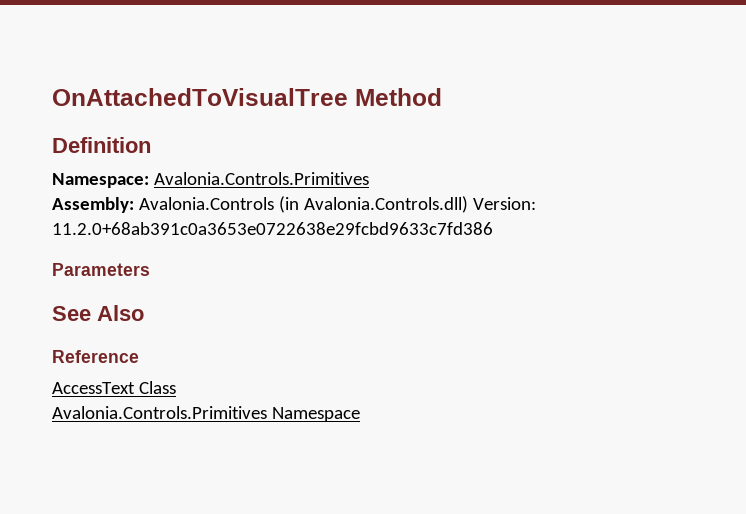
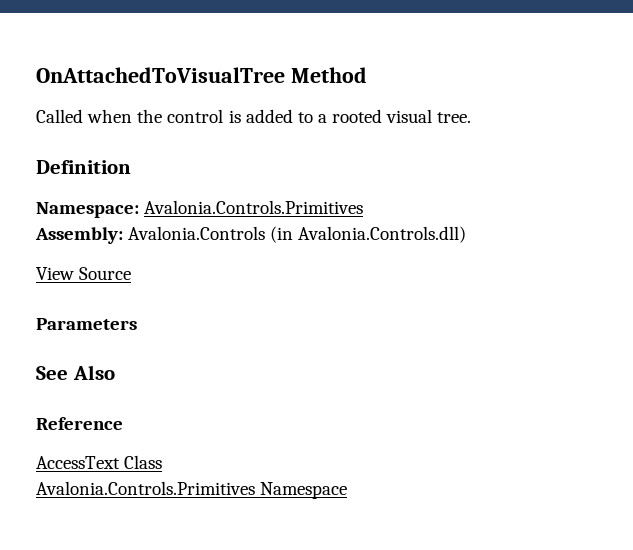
+ Called when the control is added to a rooted visual tree.
- Assembly: Avalonia.Controls (in Avalonia.Controls.dll) Version: 11.2.0+68ab391c0a3653e0722638e29fcbd9633c7fd386
+ Assembly: Avalonia.Controls (in Avalonia.Controls.dll)
+ View Source

